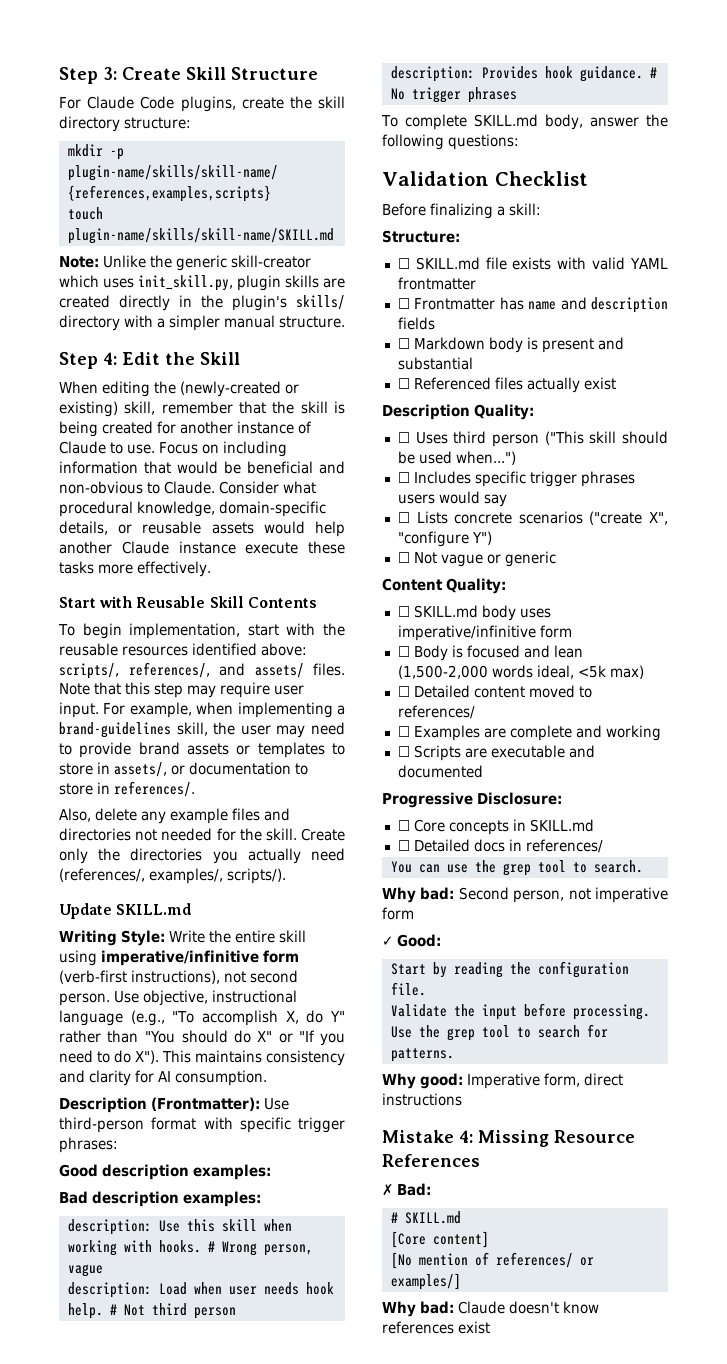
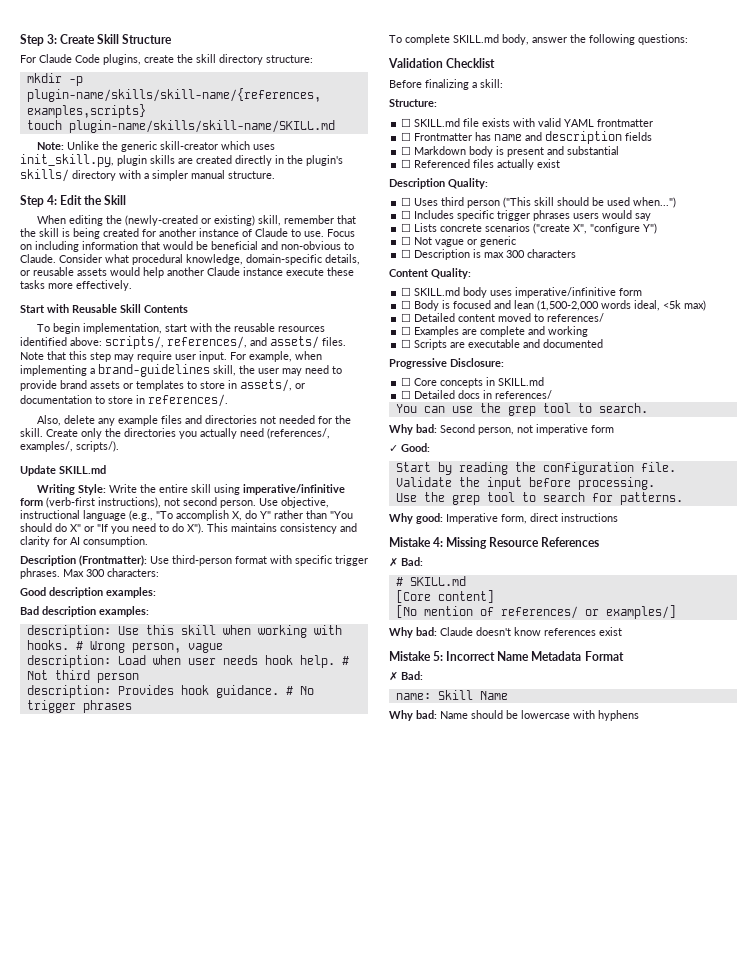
- Description (Frontmatter): Use third-person format with specific trigger phrases:
+ Description (Frontmatter): Use third-person format with specific trigger phrases. Max 300 characters:
+ ☐ Description is max 300 characters
+ Mistake 5: Incorrect Name Metadata Format
+ ✗ Bad:
+ name: Skill Name
+ Why bad: Name should be lowercase with hyphens

